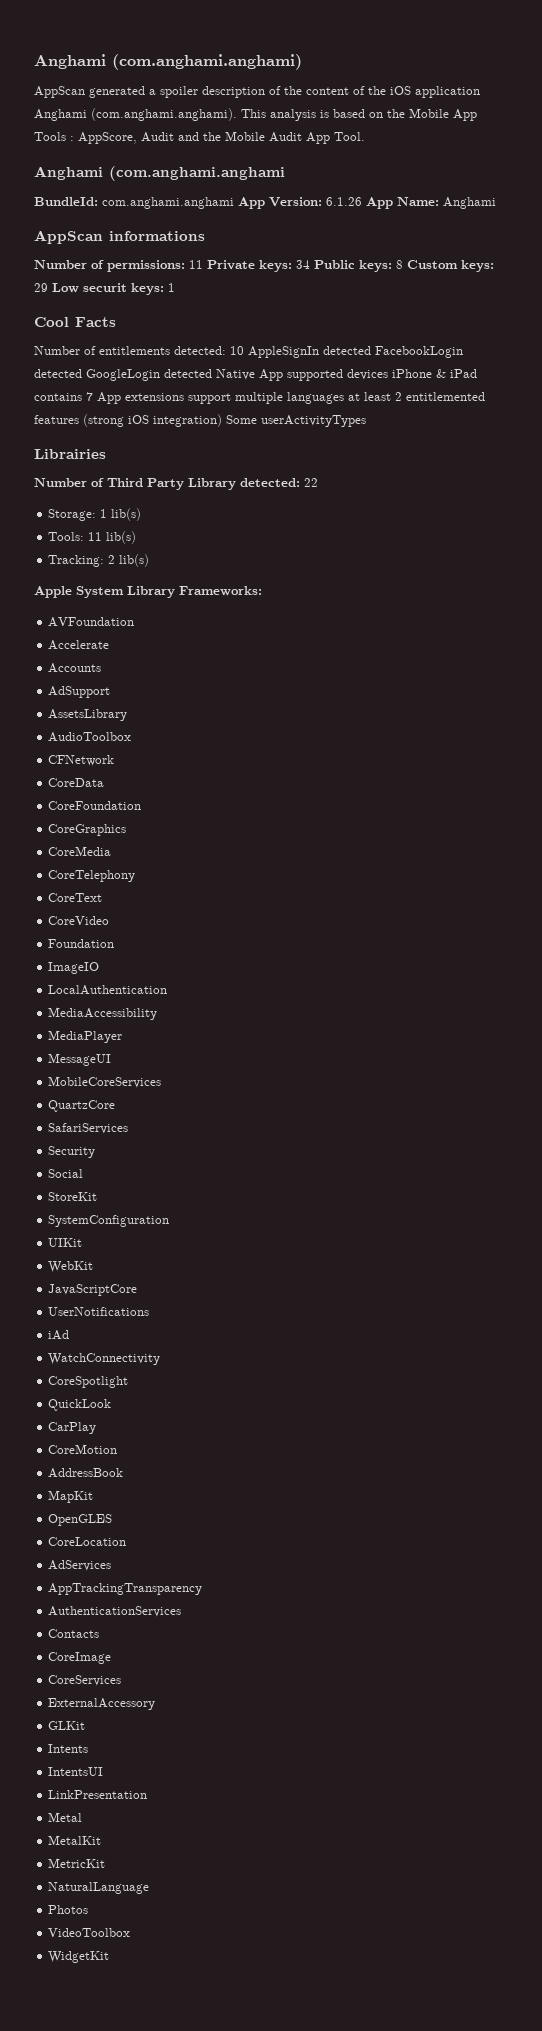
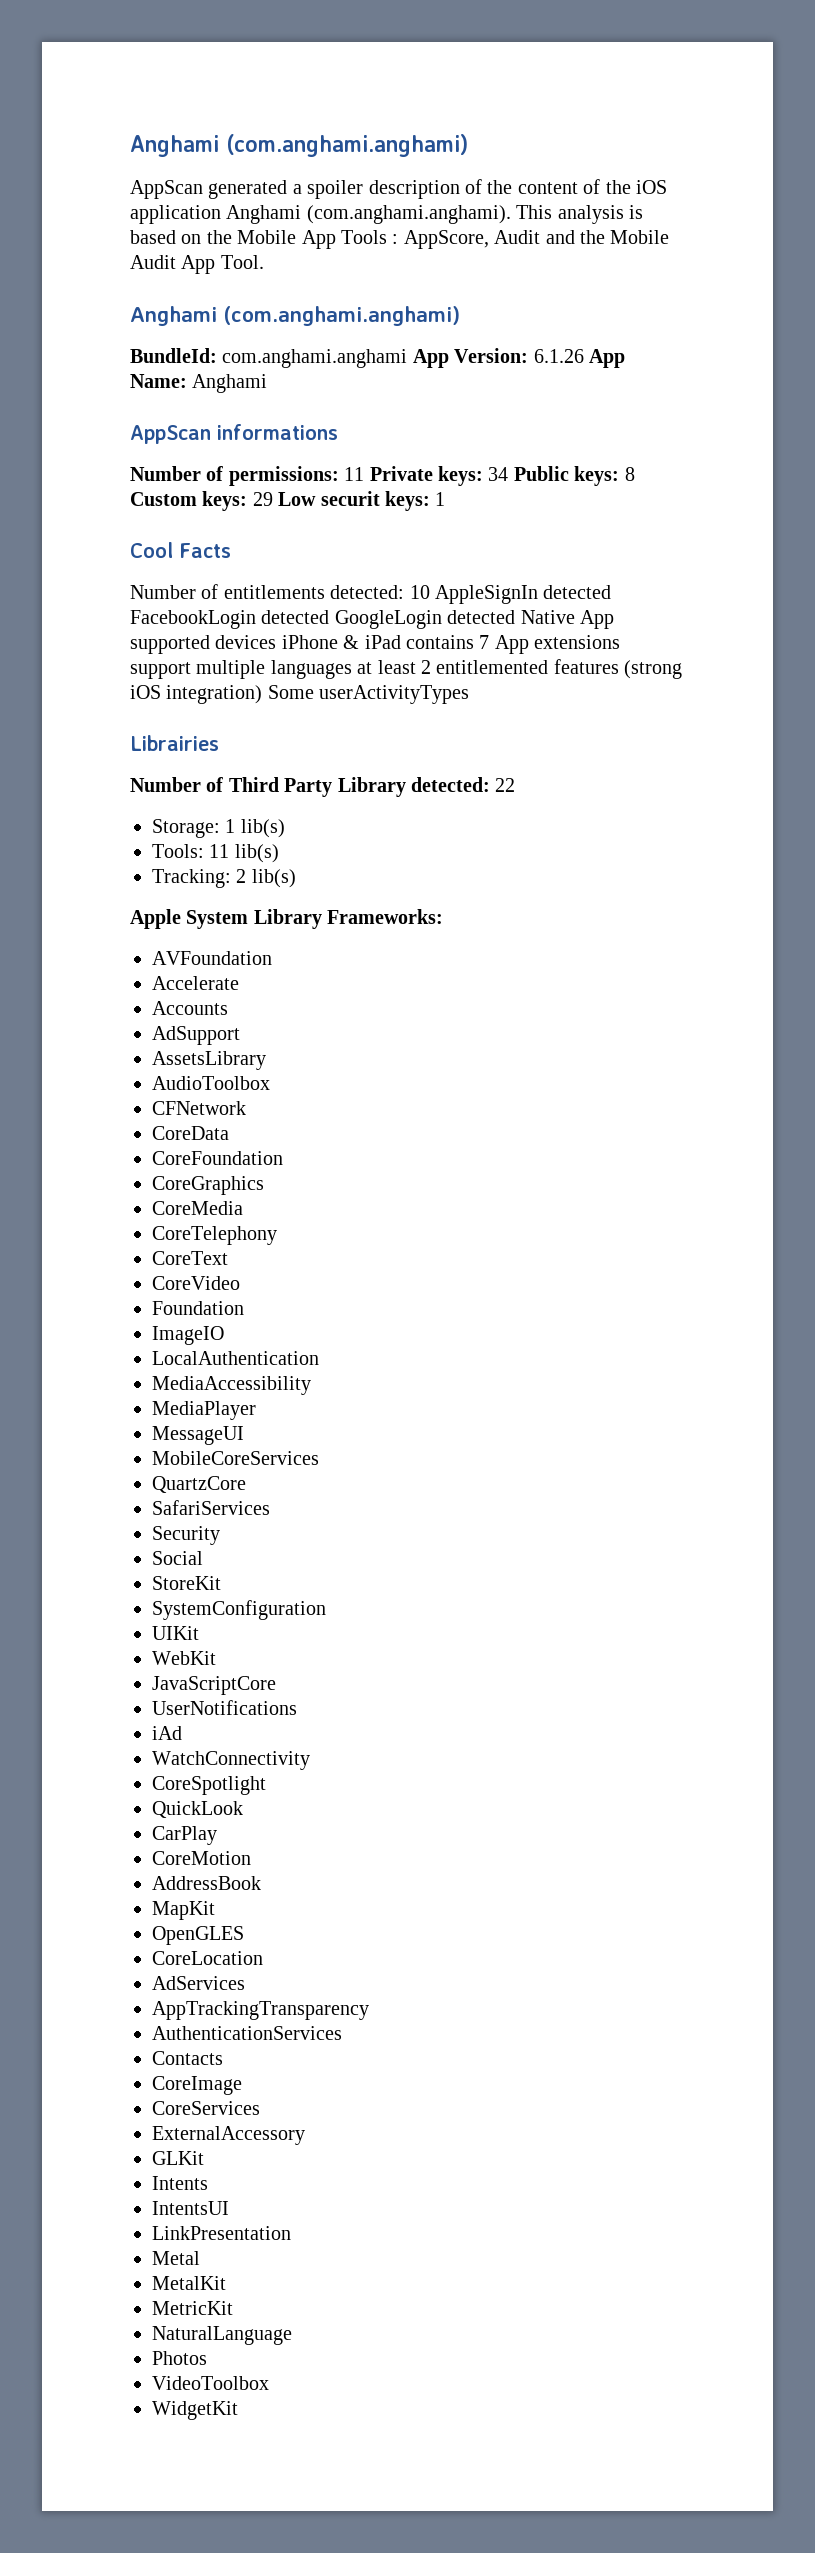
  AppScan generated a spoiler description of the content of the iOS application Anghami (com.anghami.anghami). This analysis is based on the Mobile App Tools : AppScore, Audit and the Mobile Audit App Tool.
- Anghami (com.anghami.anghami
+ Anghami (com.anghami.anghami)

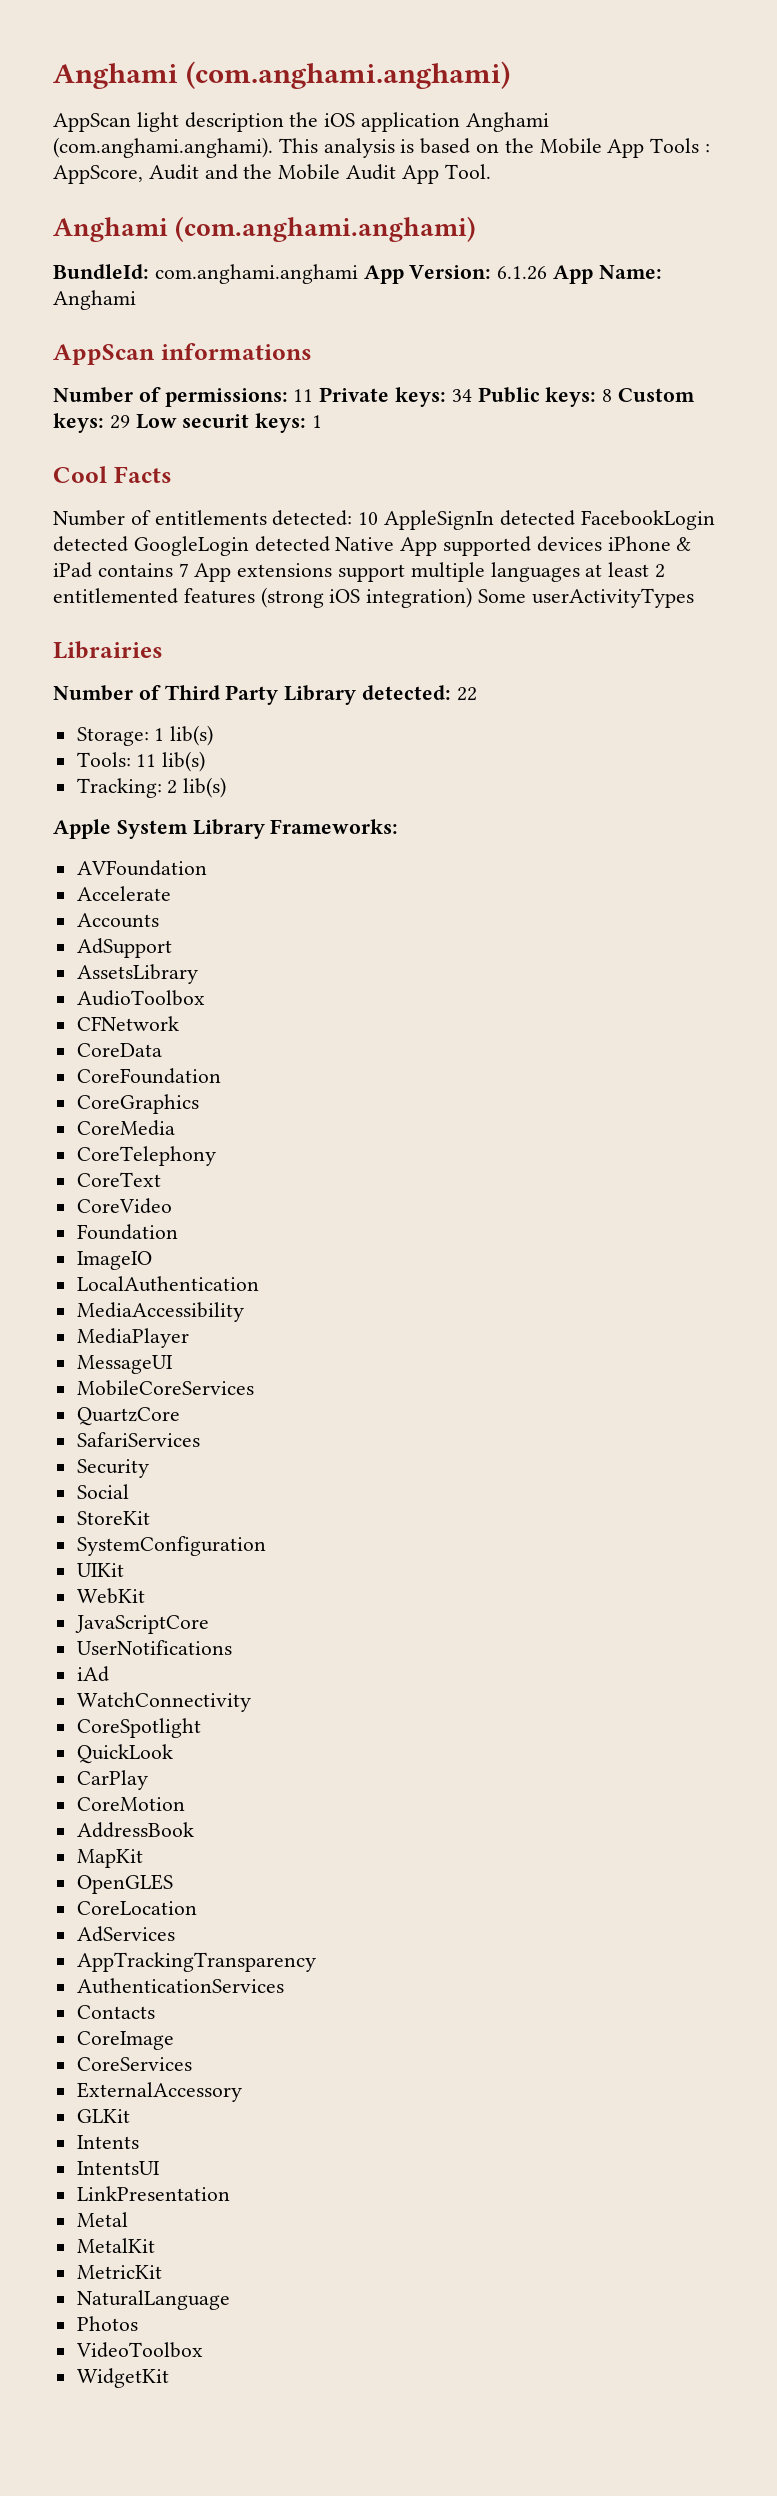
- AppScan generated a spoiler description of the content of the iOS application Anghami (com.anghami.anghami). This analysis is based on the Mobile App Tools : AppScore, Audit and the Mobile Audit App Tool.
+ AppScan light description the iOS application Anghami (com.anghami.anghami). This analysis is based on the Mobile App Tools : AppScore, Audit and the Mobile Audit App Tool.

